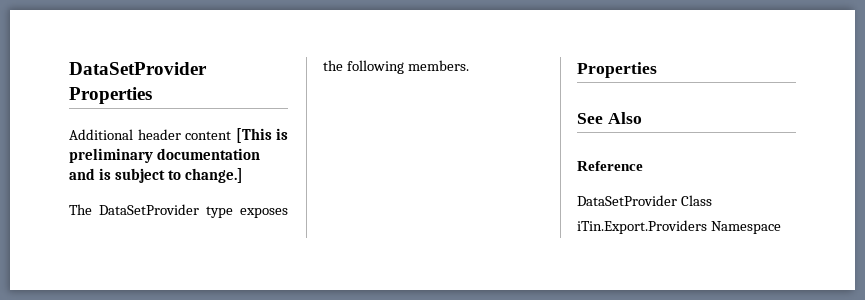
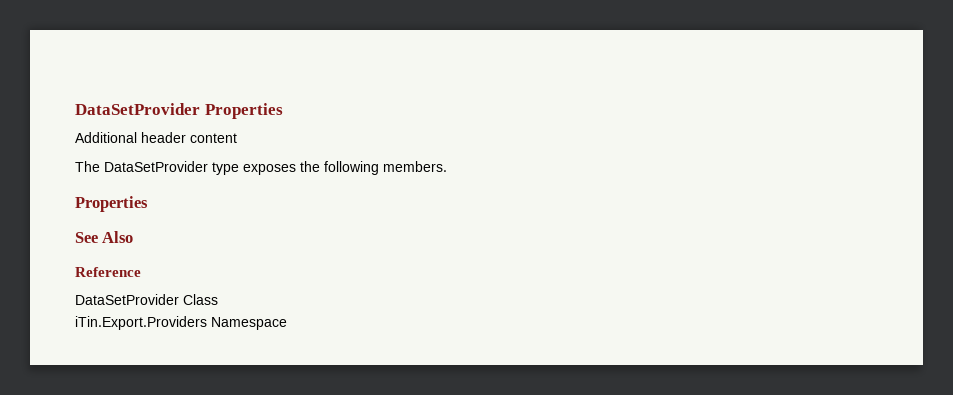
- Additional header content [This is preliminary documentation and is subject to change.]
+ Additional header content

